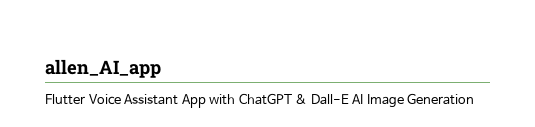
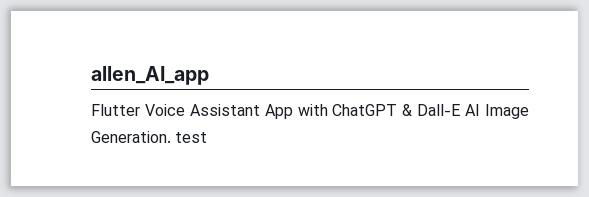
- Flutter Voice Assistant App with ChatGPT & Dall-E AI Image Generation
+ Flutter Voice Assistant App with ChatGPT & Dall-E AI Image Generation. test

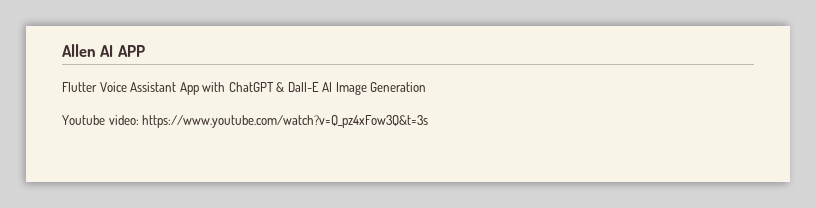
- allen_AI_app
+ Allen AI APP
- Flutter Voice Assistant App with ChatGPT & Dall-E AI Image Generation. test
+ Flutter Voice Assistant App with ChatGPT & Dall-E AI Image Generation
+ Youtube video: https://www.youtube.com/watch?v=Q_pz4xFow3Q&t=3s

